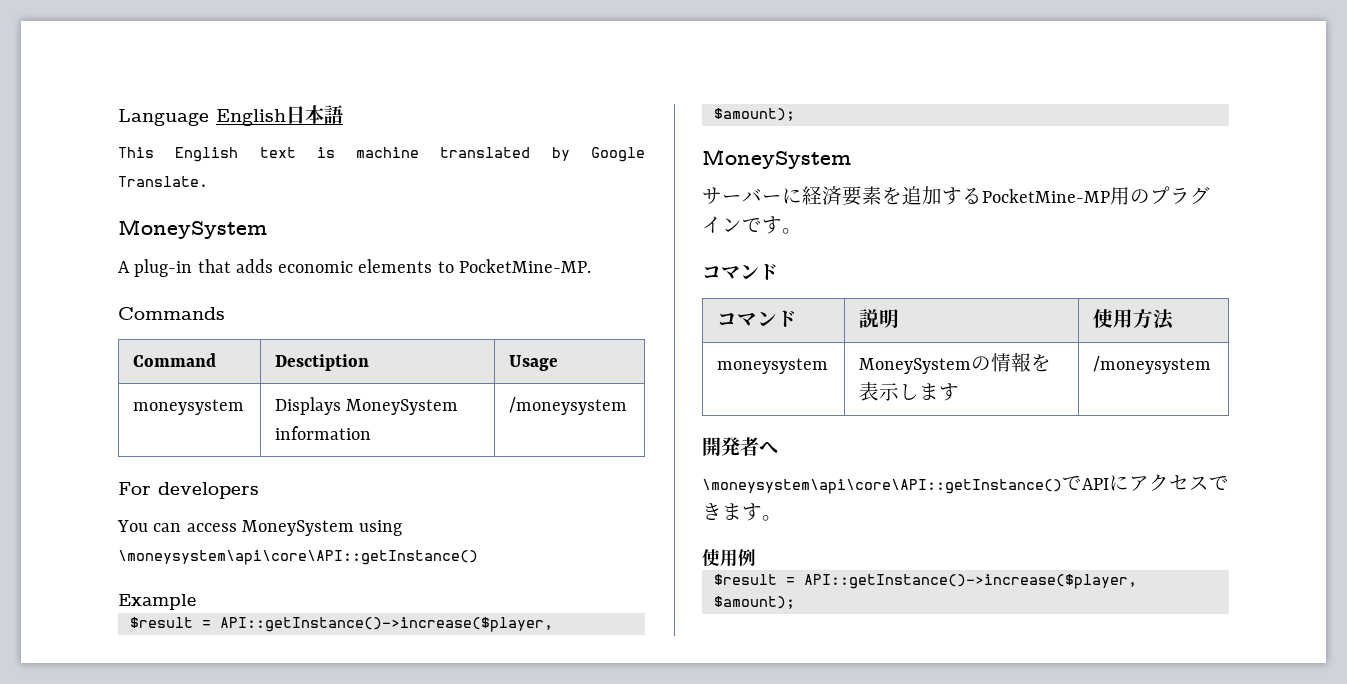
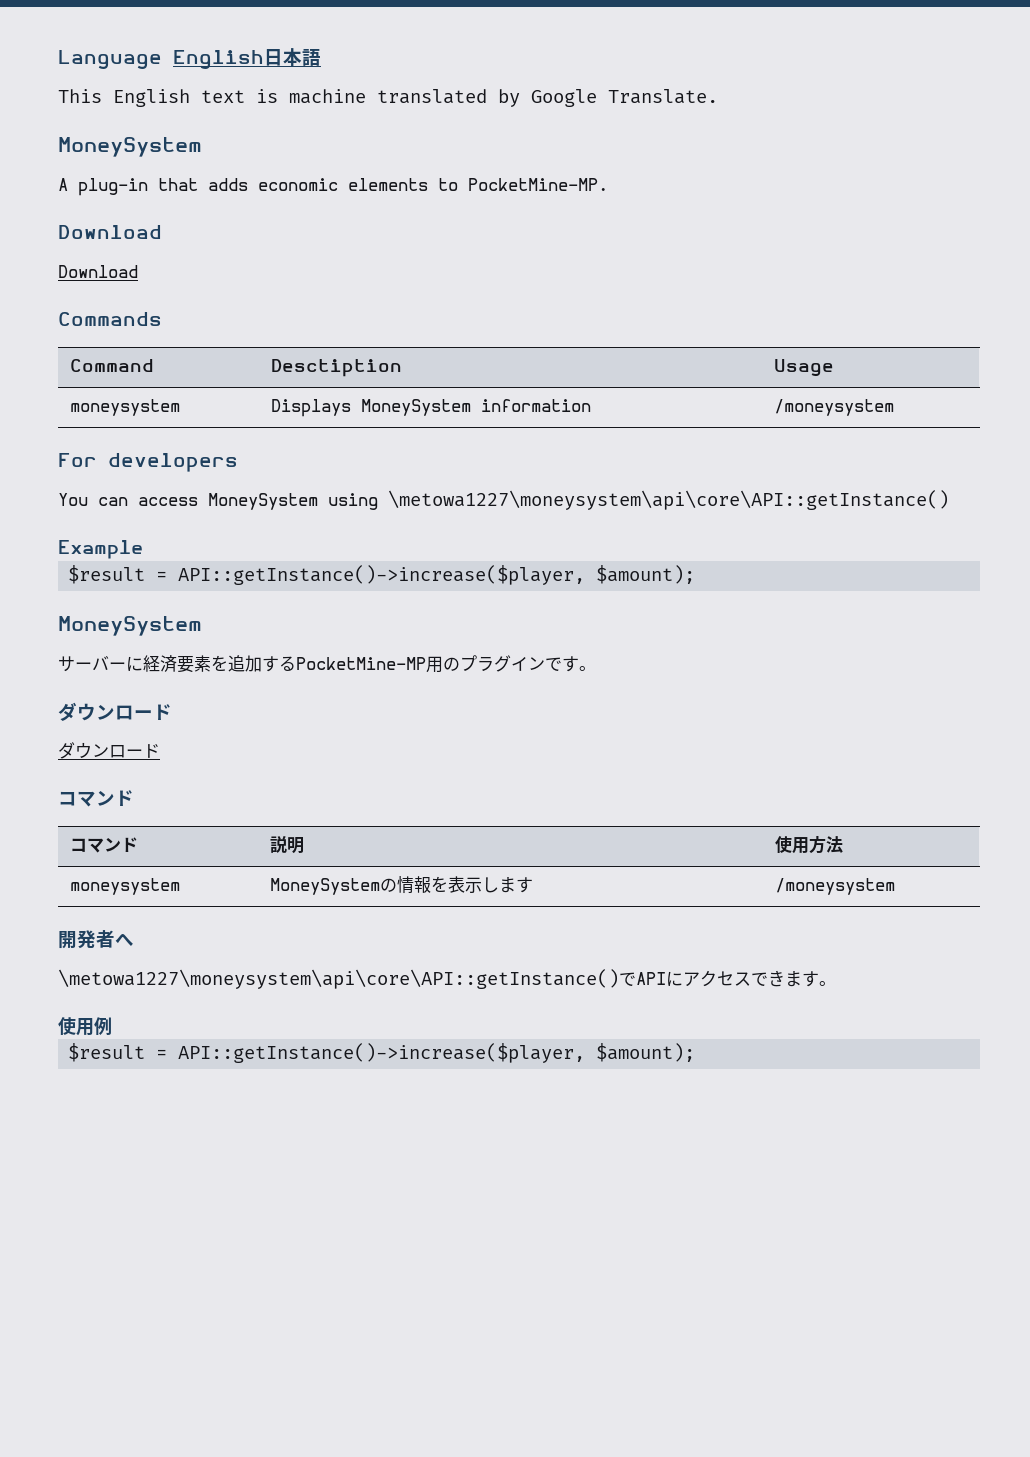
  A plug-in that adds economic elements to PocketMine-MP.
+ Download
+ Download
- You can access MoneySystem using \moneysystem\api\core\API::getInstance()
+ You can access MoneySystem using \metowa1227\moneysystem\api\core\API::getInstance()
  サーバーに経済要素を追加するPocketMine-MP用のプラグインです。
+ ダウンロード
+ ダウンロード
- \moneysystem\api\core\API::getInstance()でAPIにアクセスできます。
+ \metowa1227\moneysystem\api\core\API::getInstance()でAPIにアクセスできます。

